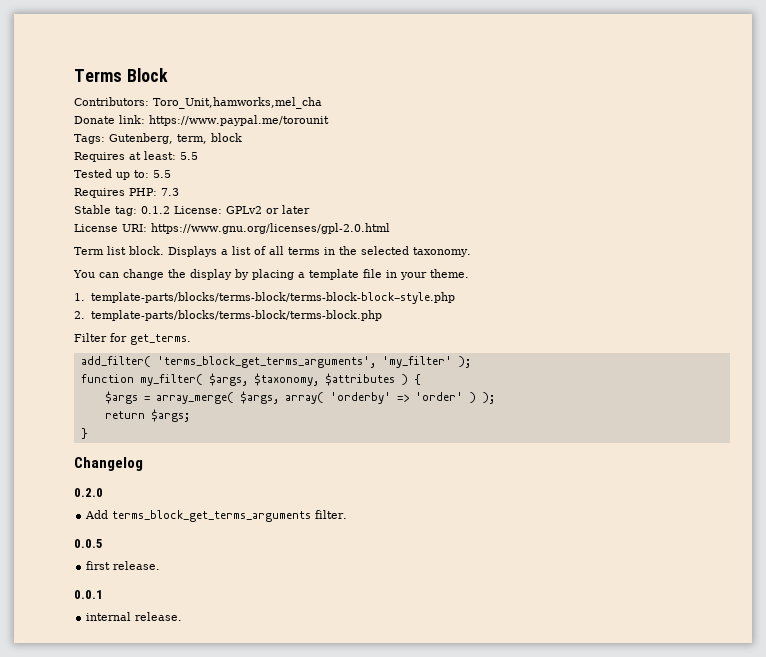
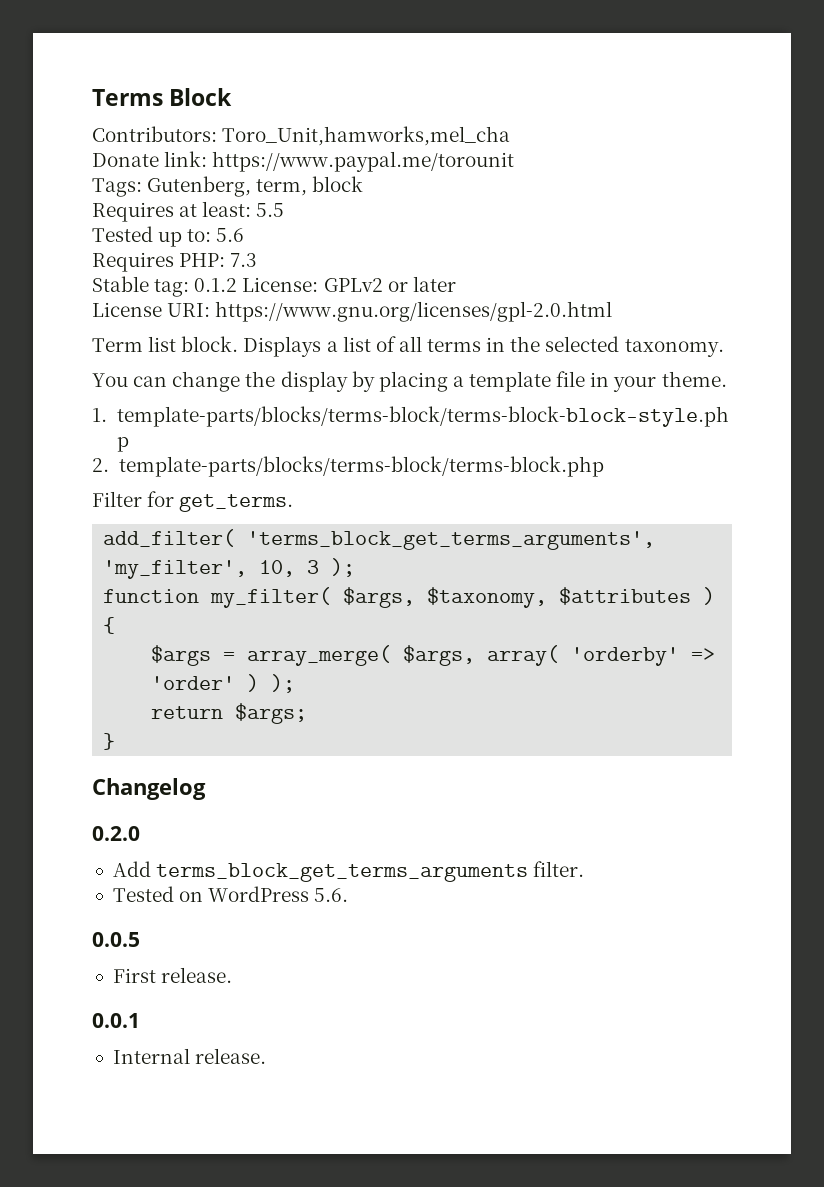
- Tested up to: 5.5
+ Tested up to: 5.6
- add_filter( 'terms_block_get_terms_arguments', 'my_filter' );
+ add_filter( 'terms_block_get_terms_arguments', 'my_filter', 10, 3 );
+ Tested on WordPress 5.6.
- first release.
+ First release.
- internal release.
+ Internal release.

